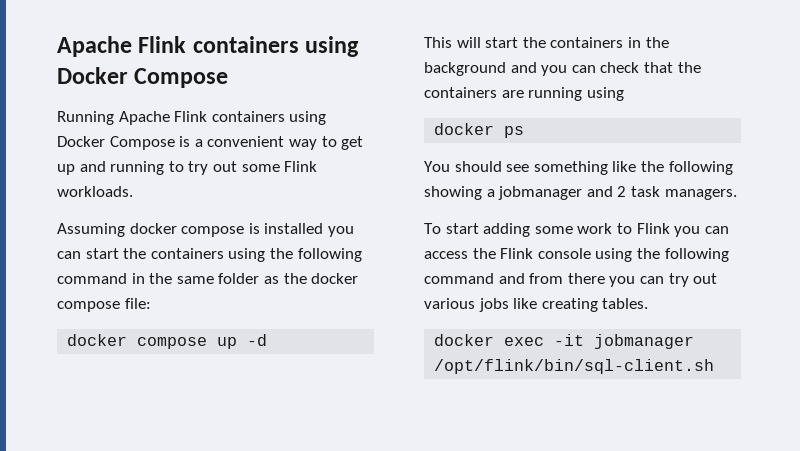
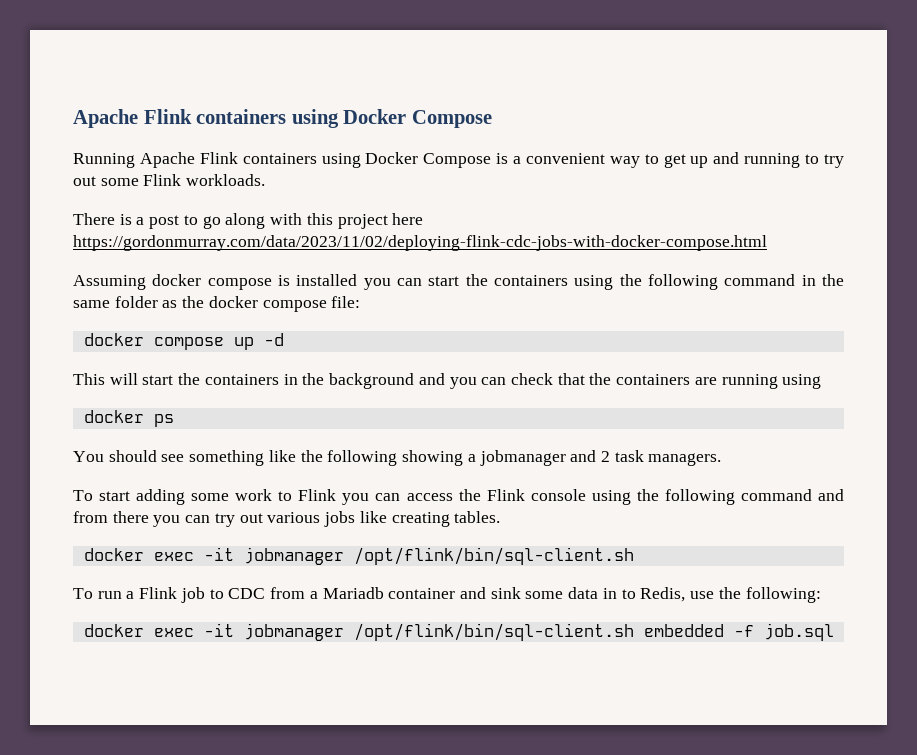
+ There is a post to go along with this project here https://gordonmurray.com/data/2023/11/02/deploying-flink-cdc-jobs-with-docker-compose.html
+ To run a Flink job to CDC from a Mariadb container and sink some data in to Redis, use the following:
+ docker exec -it jobmanager /opt/flink/bin/sql-client.sh embedded -f job.sql

